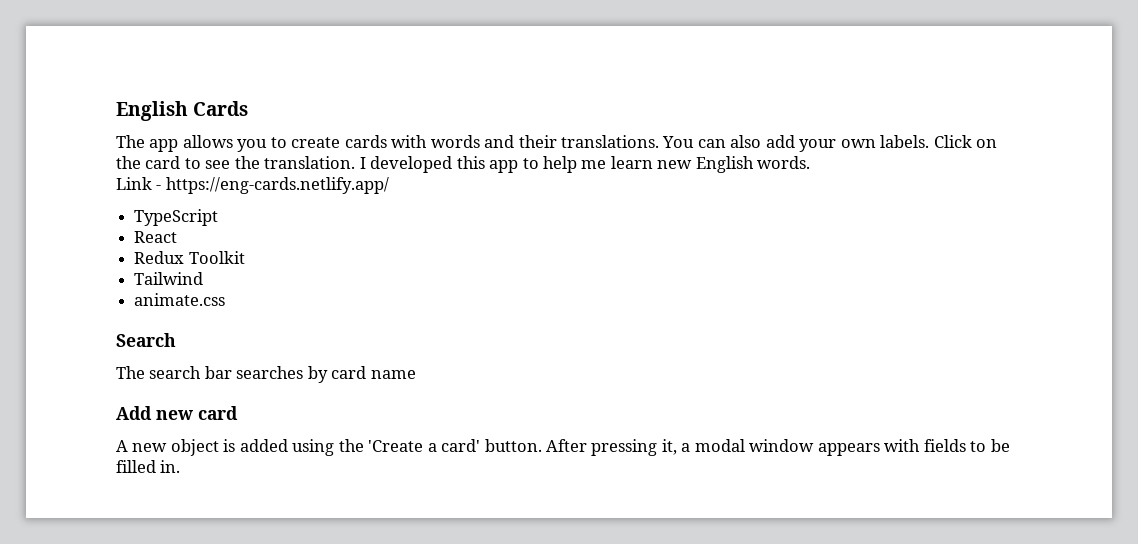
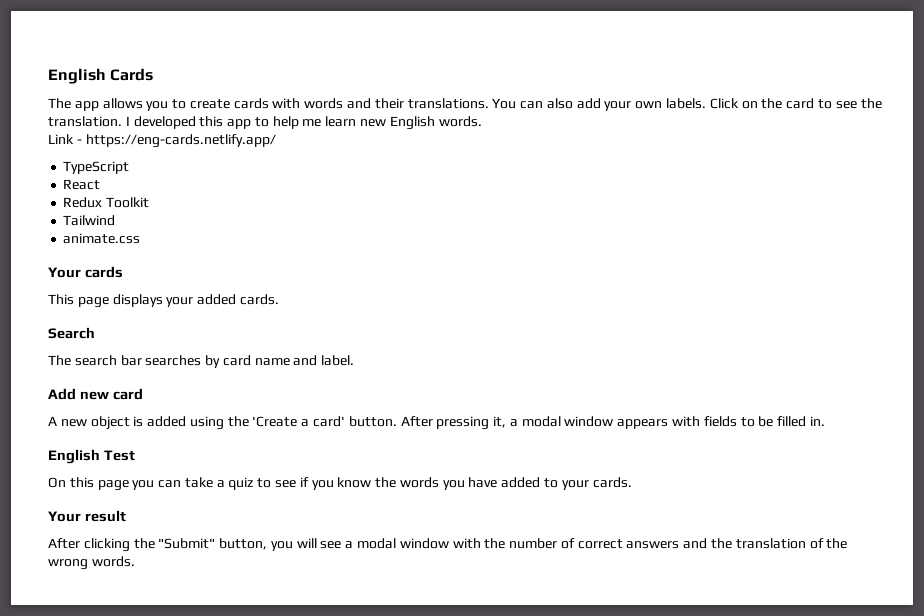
+ Your cards
+ This page displays your added cards.
- The search bar searches by card name
+ The search bar searches by card name and label.
+ English Test
+ On this page you can take a quiz to see if you know the words you have added to your cards.
+ Your result
+ After clicking the "Submit" button, you will see a modal window with the number of correct answers and the translation of the wrong words.

